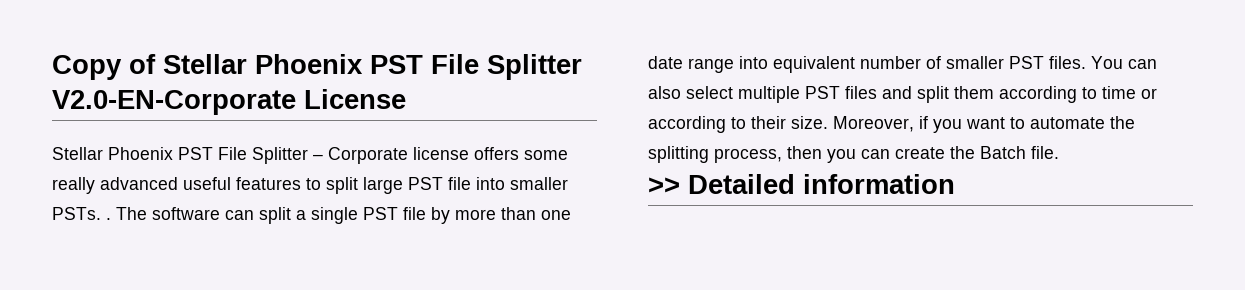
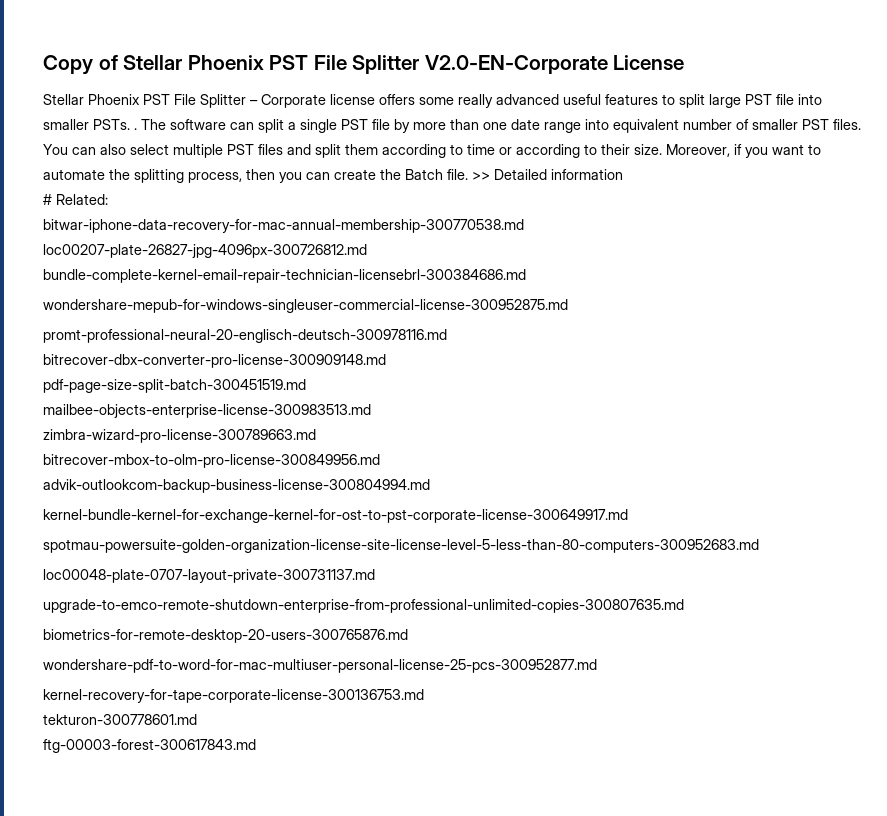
- Moreover, if you want to automate the splitting process, then you can create the Batch file.
- >> Detailed information
+ Moreover, if you want to automate the splitting process, then you can create the Batch file. >> Detailed information
+ # Related:
+ bitwar-iphone-data-recovery-for-mac-annual-membership-300770538.md
+ loc00207-plate-26827-jpg-4096px-300726812.md
+ bundle-complete-kernel-email-repair-technician-licensebrl-300384686.md
+ wondershare-mepub-for-windows-singleuser-commercial-license-300952875.md
+ promt-professional-neural-20-englisch-deutsch-300978116.md
+ bitrecover-dbx-converter-pro-license-300909148.md
+ pdf-page-size-split-batch-300451519.md
+ mailbee-objects-enterprise-license-300983513.md
+ zimbra-wizard-pro-license-300789663.md
+ bitrecover-mbox-to-olm-pro-license-300849956.md
+ advik-outlookcom-backup-business-license-300804994.md
+ kernel-bundle-kernel-for-exchange-kernel-for-ost-to-pst-corporate-license-300649917.md
+ spotmau-powersuite-golden-organization-license-site-license-level-5-less-than-80-computers-300952683.md
+ loc00048-plate-0707-layout-private-300731137.md
+ upgrade-to-emco-remote-shutdown-enterprise-from-professional-unlimited-copies-300807635.md
+ biometrics-for-remote-desktop-20-users-300765876.md
+ wondershare-pdf-to-word-for-mac-multiuser-personal-license-25-pcs-300952877.md
+ kernel-recovery-for-tape-corporate-license-300136753.md
+ tekturon-300778601.md
+ ftg-00003-forest-300617843.md

